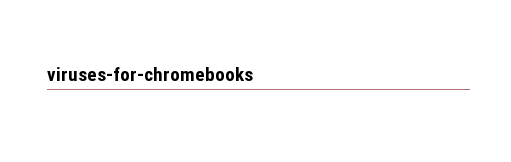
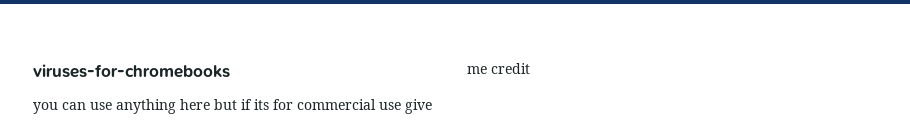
+ you can use anything here but if its for commercial use give me credit

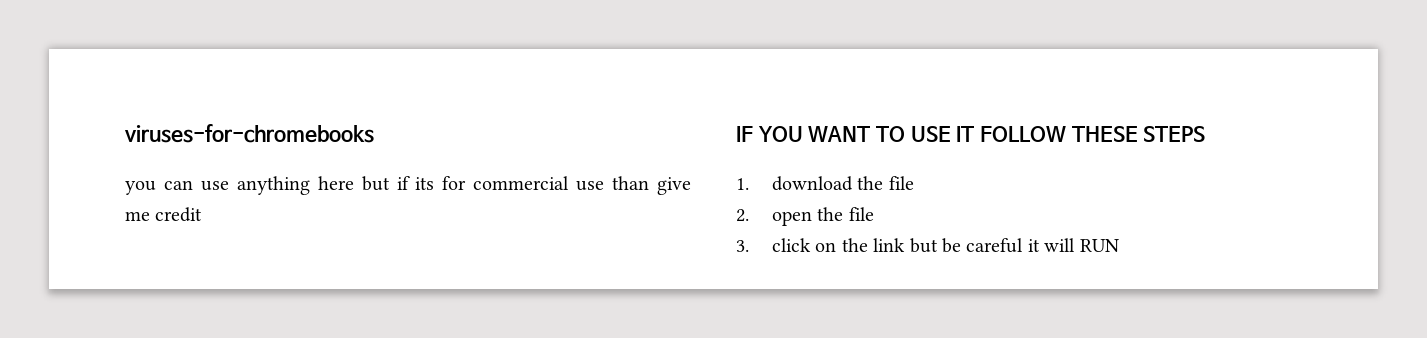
- you can use anything here but if its for commercial use give me credit
+ you can use anything here but if its for commercial use than give me credit
+ IF YOU WANT TO USE IT FOLLOW THESE STEPS
+ 1. download the file
+ 2. open the file
+ 3. click on the link but be careful it will RUN

